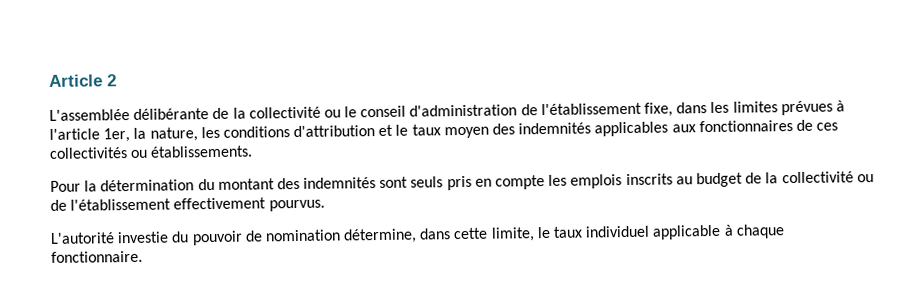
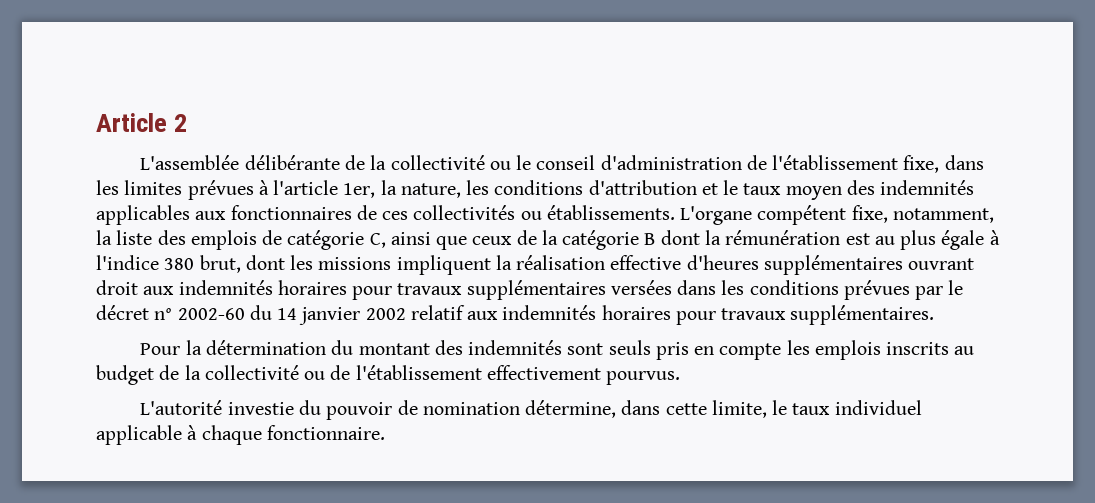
+ L'organe compétent fixe, notamment, la liste des emplois de catégorie C, ainsi que ceux de la catégorie B dont la rémunération est au plus égale à l'indice 380 brut, dont les missions impliquent la réalisation effective d'heures supplémentaires ouvrant droit aux indemnités horaires pour travaux supplémentaires versées dans les conditions prévues par le décret n° 2002-60 du 14 janvier 2002 relatif aux indemnités horaires pour travaux supplémentaires.

